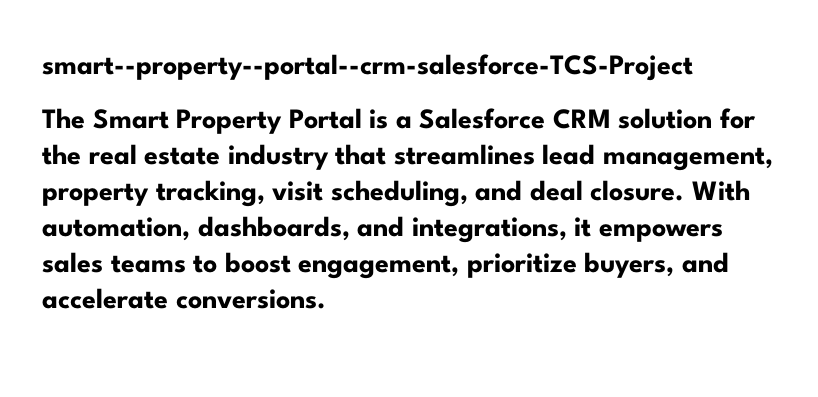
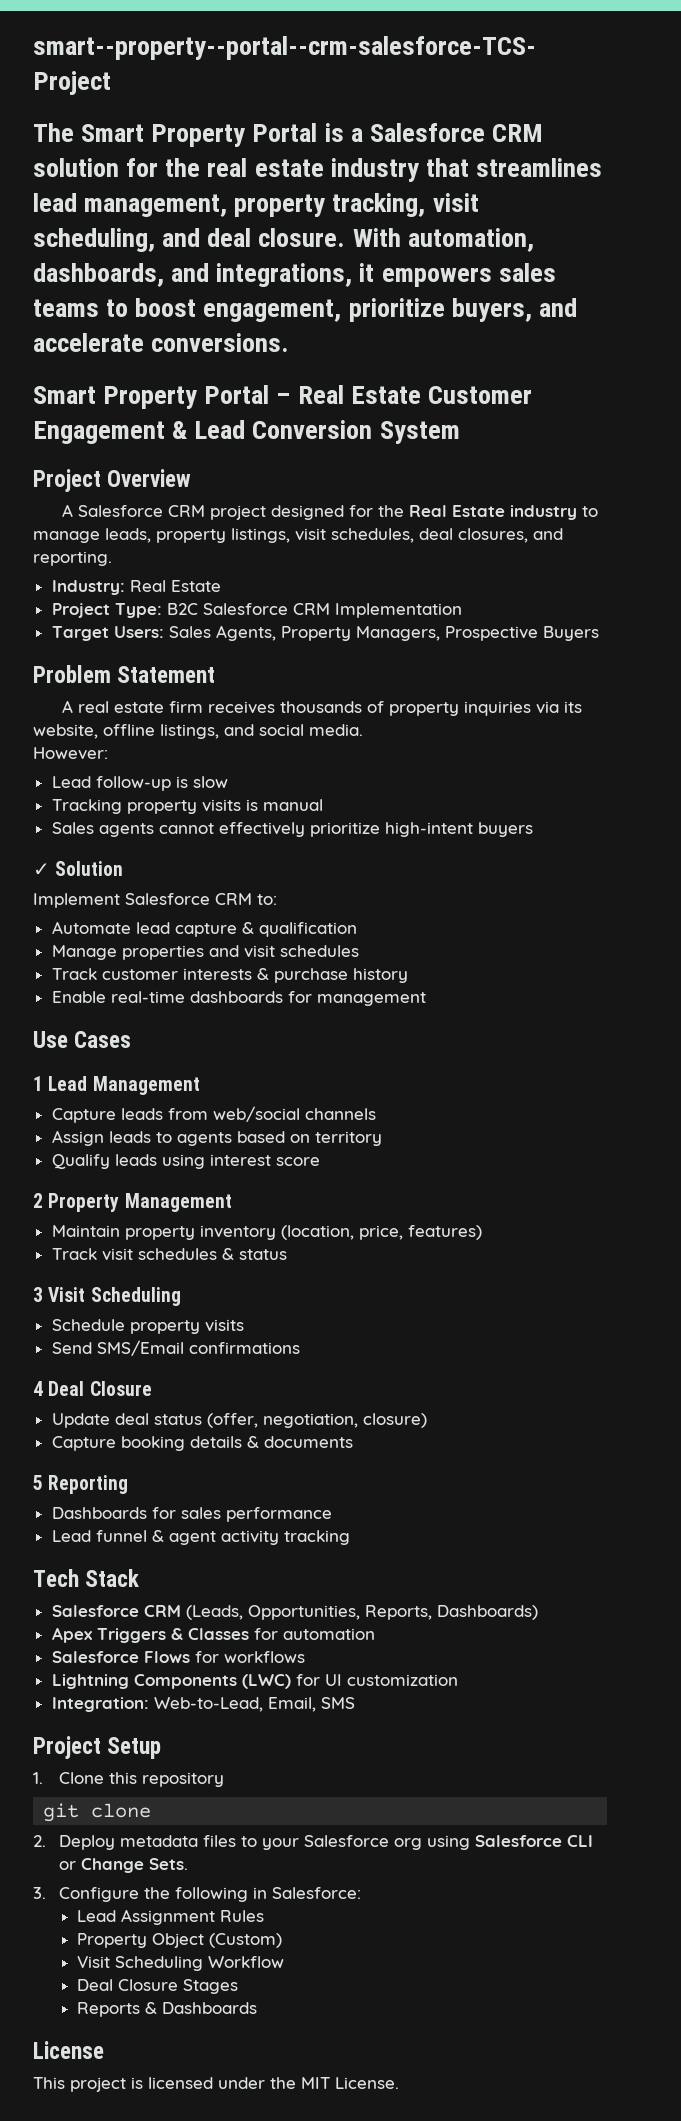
+ Smart Property Portal – Real Estate Customer Engagement & Lead Conversion System
+ Project Overview
+ A Salesforce CRM project designed for the Real Estate industry to manage leads, property listings, visit schedules, deal closures, and reporting.
+ Industry: Real Estate
+ Project Type: B2C Salesforce CRM Implementation
+ Target Users: Sales Agents, Property Managers, Prospective Buyers
+ Problem Statement
+ A real estate firm receives thousands of property inquiries via its website, offline listings, and social media.
+ However:
+ Lead follow-up is slow
+ Tracking property visits is manual
+ Sales agents cannot effectively prioritize high-intent buyers
+ ✓ Solution
+ Implement Salesforce CRM to:
+ Automate lead capture & qualification
+ Manage properties and visit schedules
+ Track customer interests & purchase history
+ Enable real-time dashboards for management
+ Use Cases
+ 1 Lead Management
+ Capture leads from web/social channels
+ Assign leads to agents based on territory
+ Qualify leads using interest score
+ 2 Property Management
+ Maintain property inventory (location, price, features)
+ Track visit schedules & status
+ 3 Visit Scheduling
+ Schedule property visits
+ Send SMS/Email confirmations
+ 4 Deal Closure
+ Update deal status (offer, negotiation, closure)
+ Capture booking details & documents
+ 5 Reporting
+ Dashboards for sales performance
+ Lead funnel & agent activity tracking
+ Tech Stack
+ Salesforce CRM (Leads, Opportunities, Reports, Dashboards)
+ Apex Triggers & Classes for automation
+ Salesforce Flows for workflows
+ Lightning Components (LWC) for UI customization
+ Integration: Web-to-Lead, Email, SMS
+ Project Setup
+ 1. Clone this repository
+ git clone
+ 2. Deploy metadata files to your Salesforce org using Salesforce CLI or Change Sets.
+ 3. Configure the following in Salesforce:
+ Lead Assignment Rules
+ Property Object (Custom)
+ Visit Scheduling Workflow
+ Deal Closure Stages
+ Reports & Dashboards
+ License
+ This project is licensed under the MIT License.

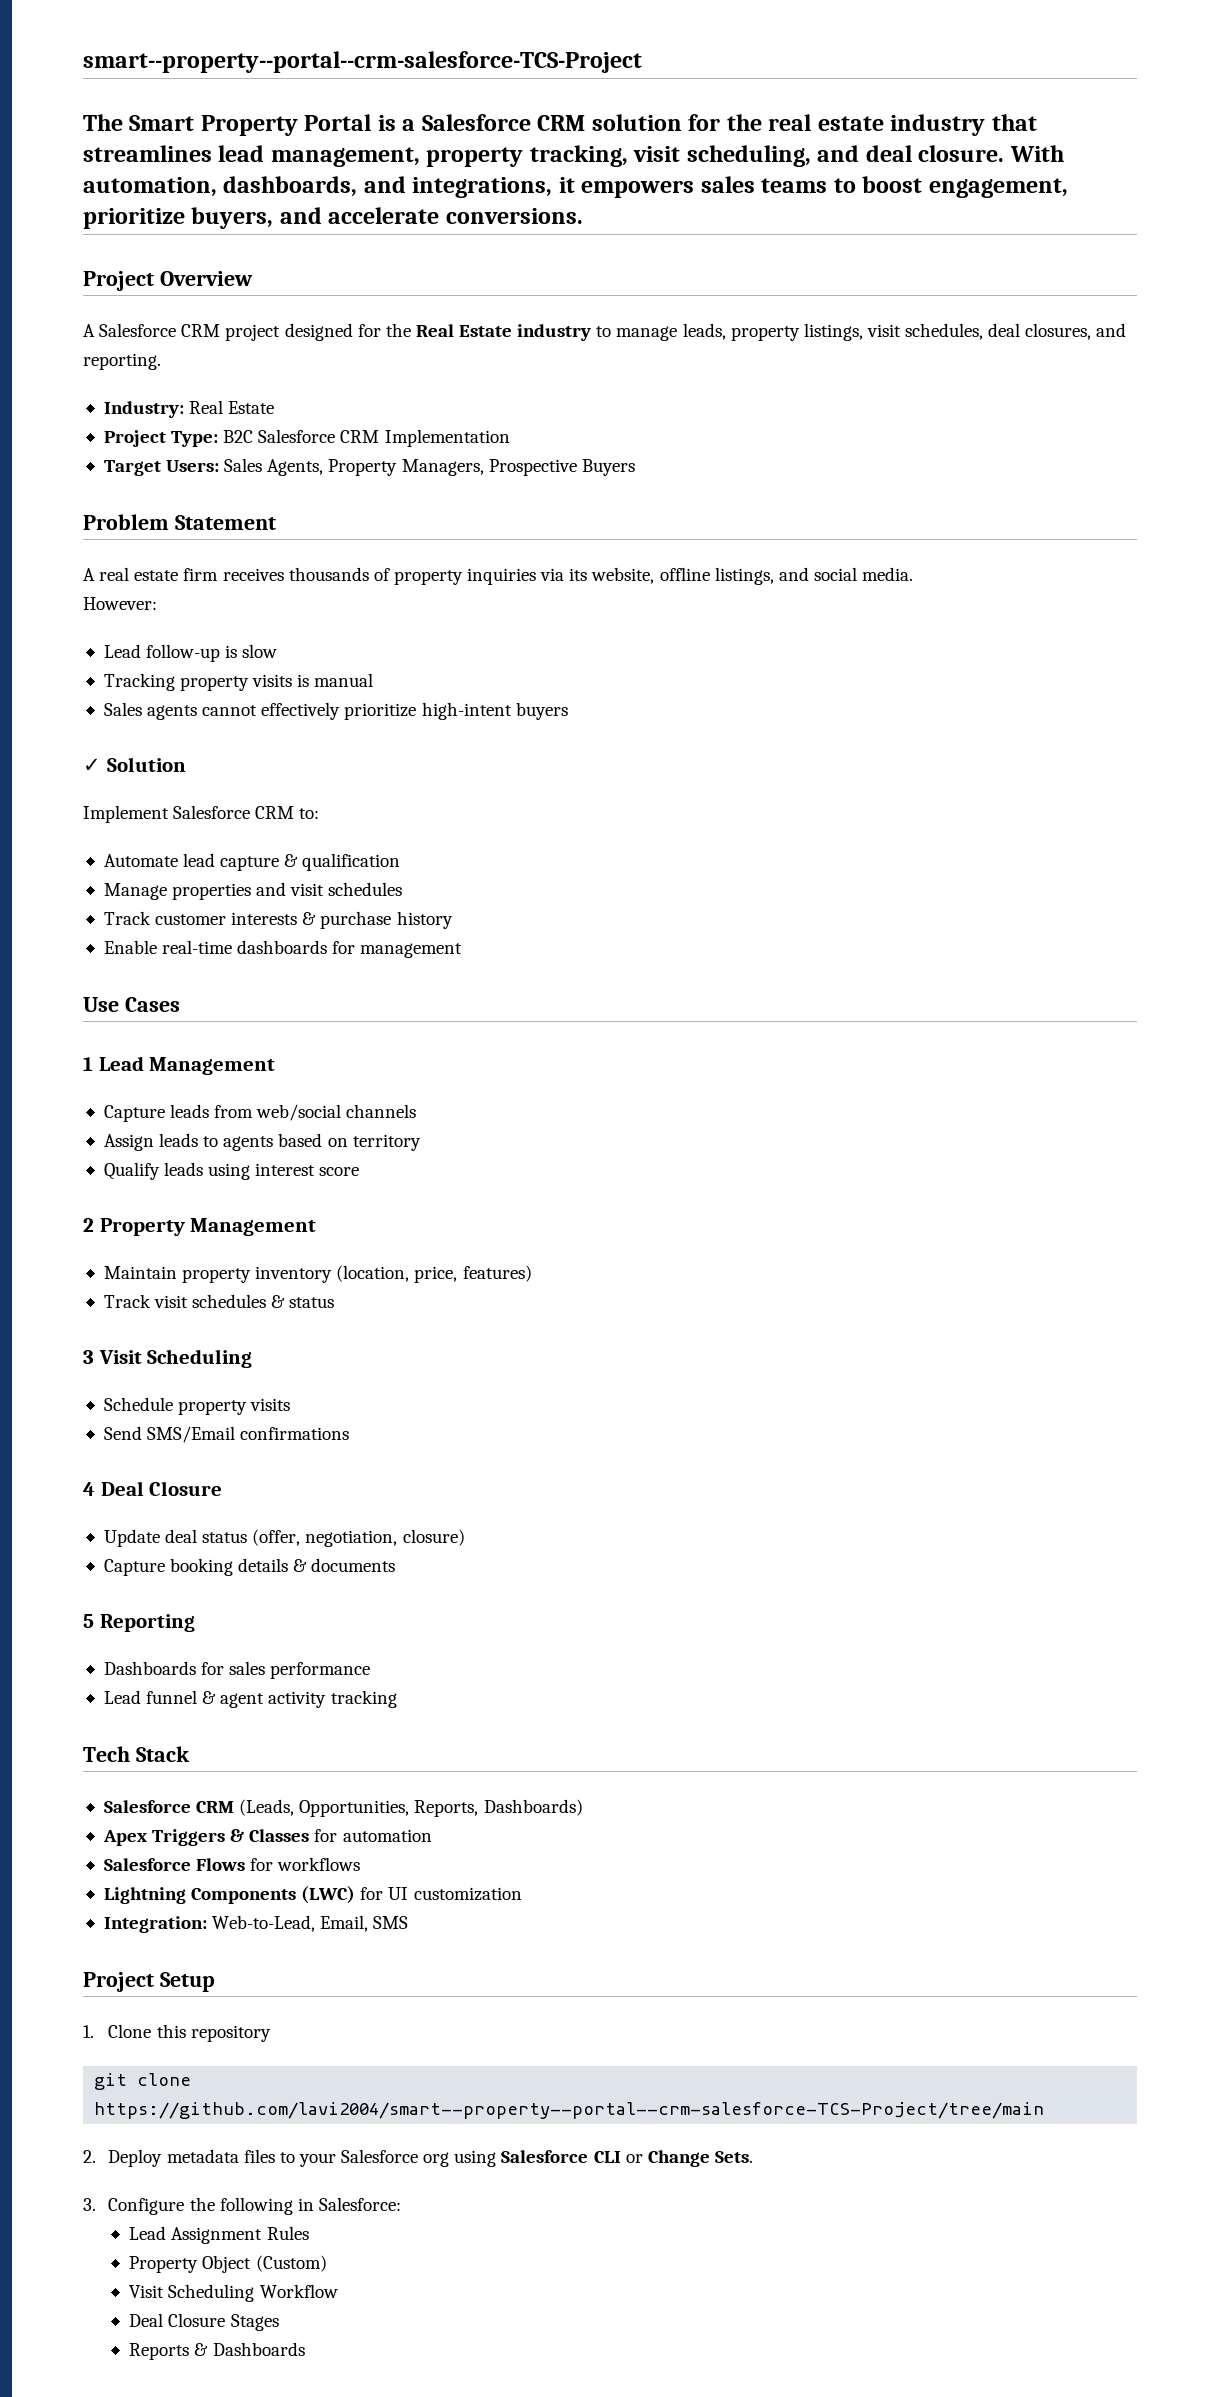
- Smart Property Portal – Real Estate Customer Engagement & Lead Conversion System
- git clone
+ git clone https://github.com/lavi2004/smart--property--portal--crm-salesforce-TCS-Project/tree/main
- License
- This project is licensed under the MIT License.

